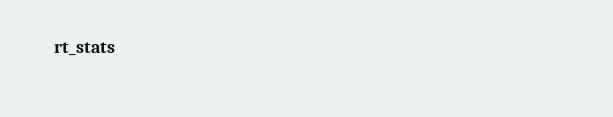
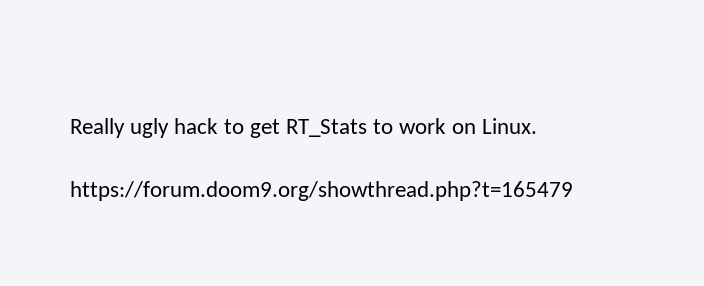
- rt_stats
+ Really ugly hack to get RT_Stats to work on Linux.
+ https://forum.doom9.org/showthread.php?t=165479

